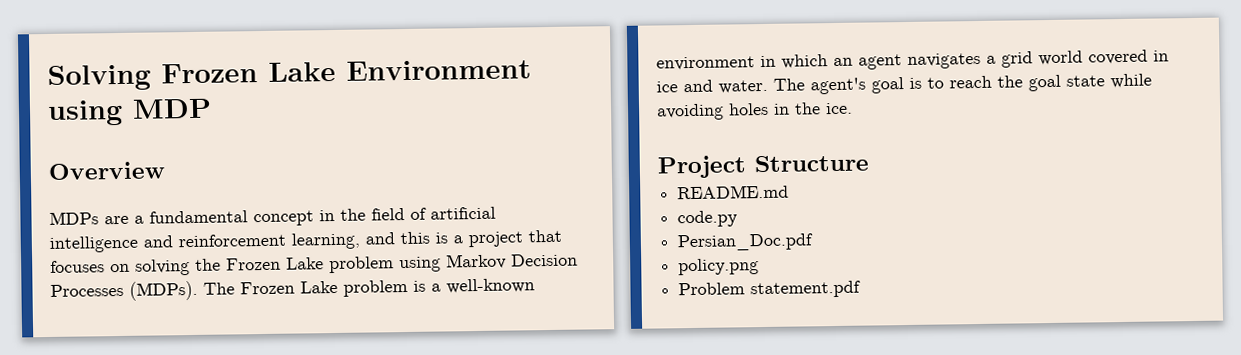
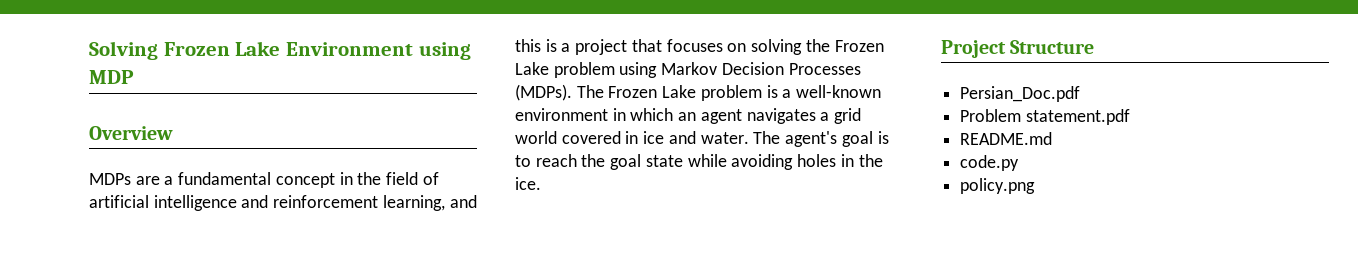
+ Persian_Doc.pdf
+ Problem statement.pdf
- Persian_Doc.pdf
- Problem statement.pdf

